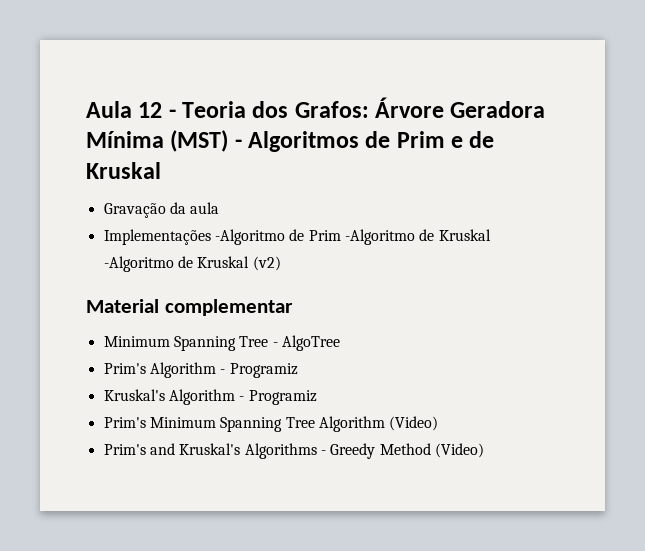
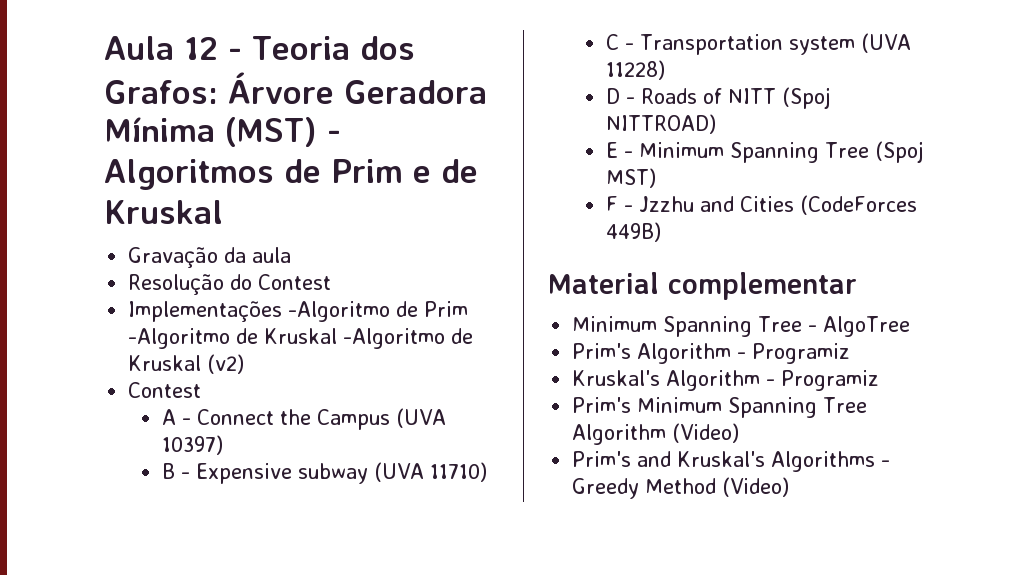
+ Resolução do Contest
  Implementações -Algoritmo de Prim -Algoritmo de Kruskal -Algoritmo de Kruskal (v2)
+ Contest
+ A - Connect the Campus (UVA 10397)
+ B - Expensive subway (UVA 11710)
+ C - Transportation system (UVA 11228)
+ D - Roads of NITT (Spoj NITTROAD)
+ E - Minimum Spanning Tree (Spoj MST)
+ F - Jzzhu and Cities (CodeForces 449B)

